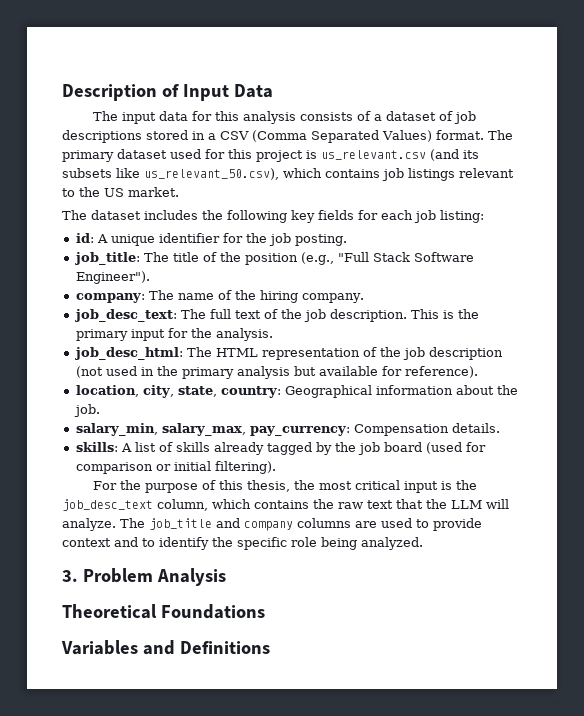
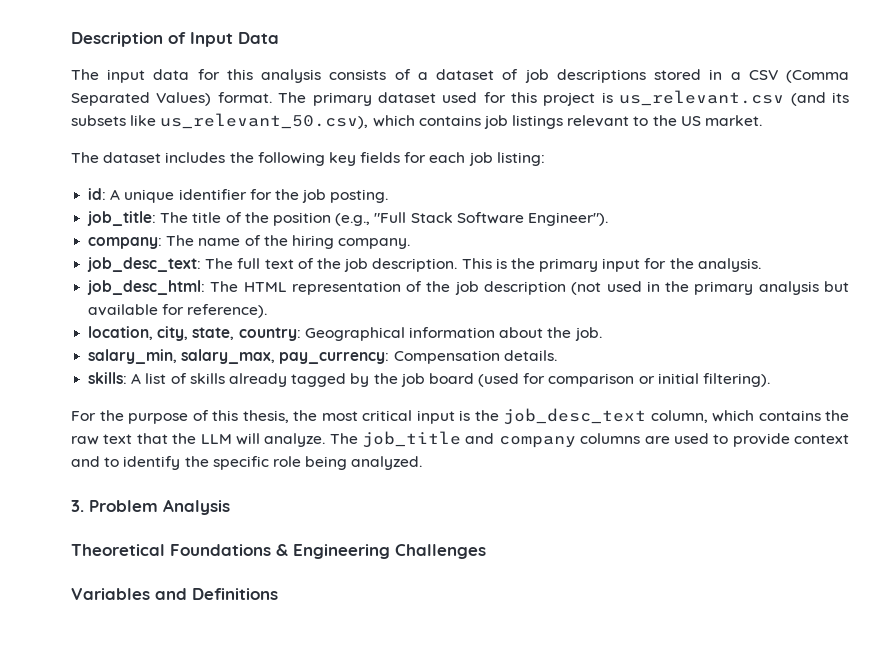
- Theoretical Foundations
+ Theoretical Foundations & Engineering Challenges

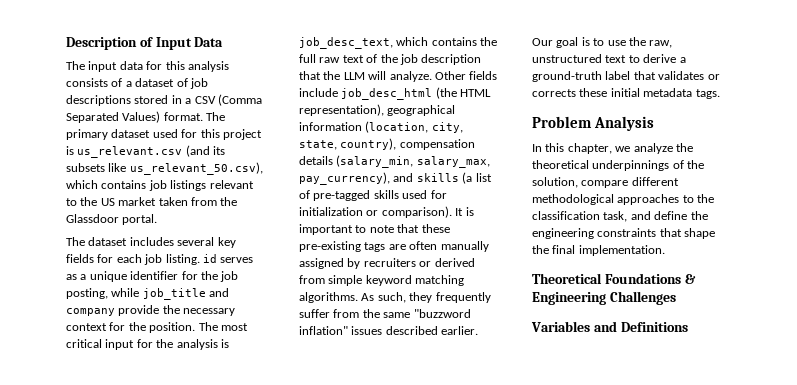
- The primary dataset used for this project is us_relevant.csv (and its subsets like us_relevant_50.csv), which contains job listings relevant to the US market.
+ The primary dataset used for this project is us_relevant.csv (and its subsets like us_relevant_50.csv), which contains job listings relevant to the US market taken from the Glassdoor portal.
- The dataset includes the following key fields for each job listing:
- id: A unique identifier for the job posting.
- job_title: The title of the position (e.g., "Full Stack Software Engineer").
- company: The name of the hiring company.
- job_desc_text: The full text of the job description. This is the primary input for the analysis.
- job_desc_html: The HTML representation of the job description (not used in the primary analysis but available for reference).
- location, city, state, country: Geographical information about the job.
- salary_min, salary_max, pay_currency: Compensation details.
- skills: A list of skills already tagged by the job board (used for comparison or initial filtering).
- For the purpose of this thesis, the most critical input is the job_desc_text column, which contains the raw text that the LLM will analyze.
+ The dataset includes several key fields for each job listing. id serves as a unique identifier for the job posting, while job_title and company provide the necessary context for the position. The most critical input for the analysis is job_desc_text, which contains the full raw text of the job description that the LLM will analyze.
- The job_title and company columns are used to provide context and to identify the specific role being analyzed.
- 3. Problem Analysis
+ Other fields include job_desc_html (the HTML representation), geographical information (location, city, state, country), compensation details (salary_min, salary_max, pay_currency), and skills (a list of pre-tagged skills used for initialization or comparison). It is important to note that these pre-existing tags are often manually assigned by recruiters or derived from simple keyword matching algorithms. As such, they frequently suffer from the same "buzzword inflation" issues described earlier. Our goal is to use the raw, unstructured text to derive a ground-truth label that validates or corrects these initial metadata tags.
+ Problem Analysis
+ In this chapter, we analyze the theoretical underpinnings of the solution, compare different methodological approaches to the classification task, and define the engineering constraints that shape the final implementation.

